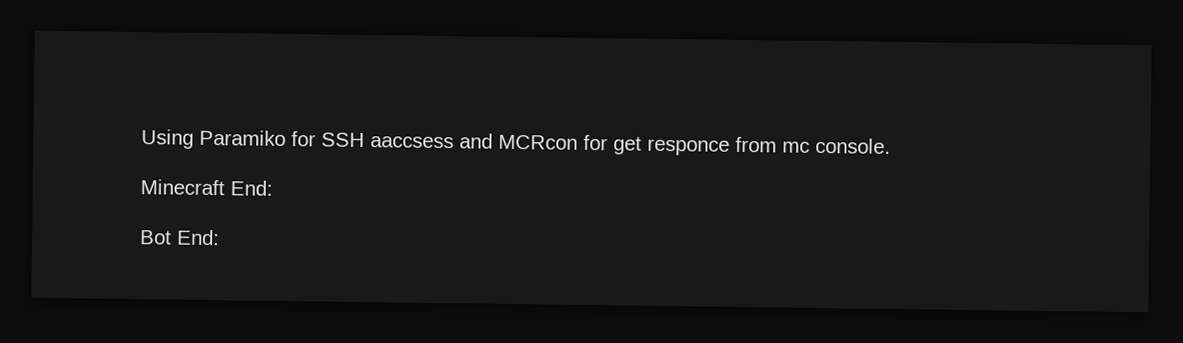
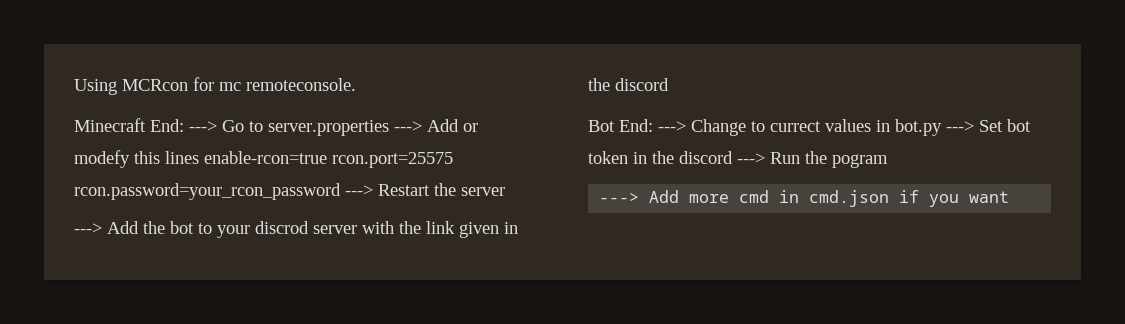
- Using Paramiko for SSH aaccsess and MCRcon for get responce from mc console.
- Minecraft End:
- Bot End:
+ Using MCRcon for mc remoteconsole.
+ Minecraft End: ---> Go to server.properties ---> Add or modefy this lines enable-rcon=true rcon.port=25575 rcon.password=your_rcon_password ---> Restart the server
+ ---> Add the bot to your discrod server with the link given in the discord
+ Bot End: ---> Change to currect values in bot.py ---> Set bot token in the discord ---> Run the pogram
+ ---> Add more cmd in cmd.json if you want

